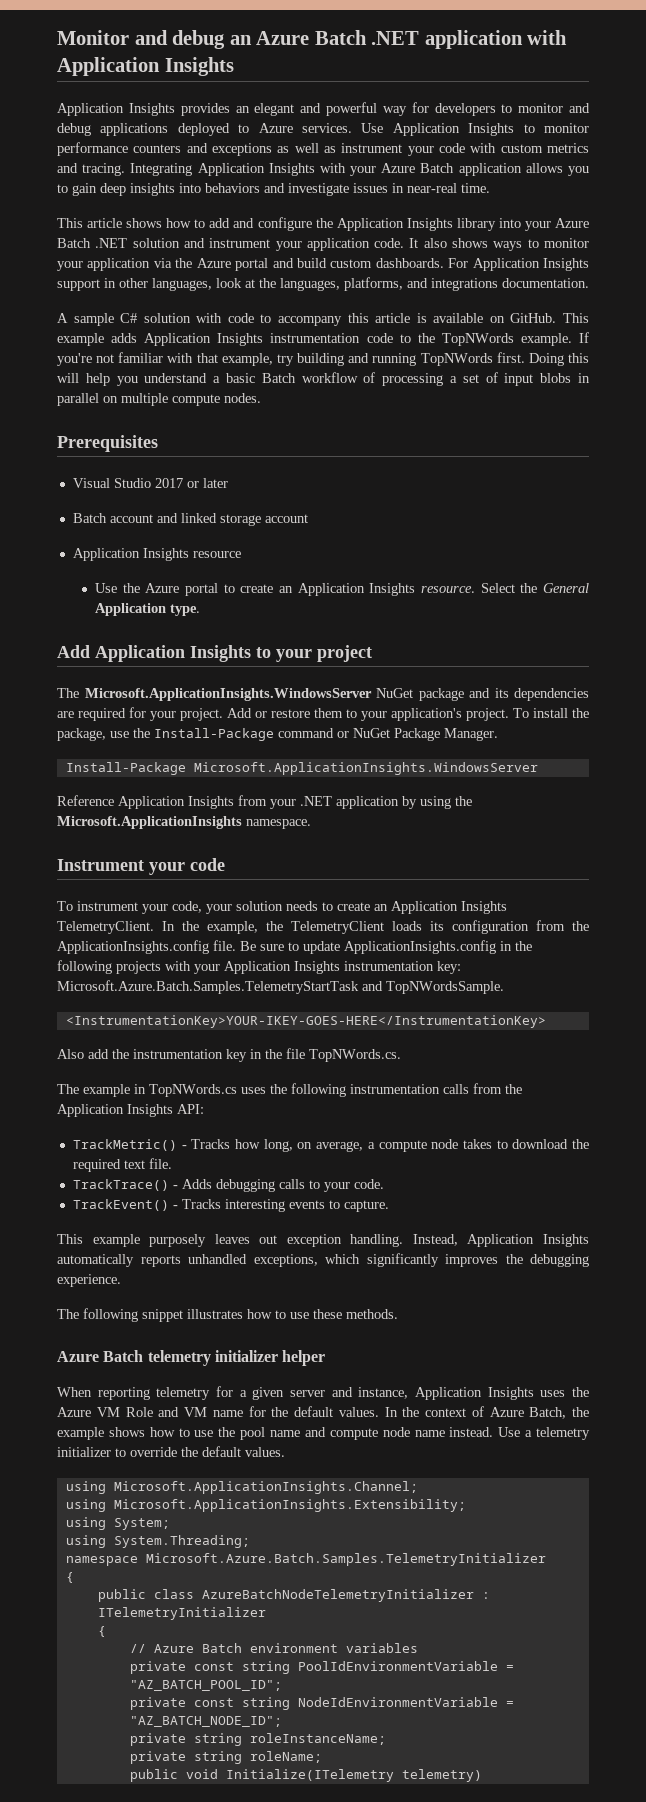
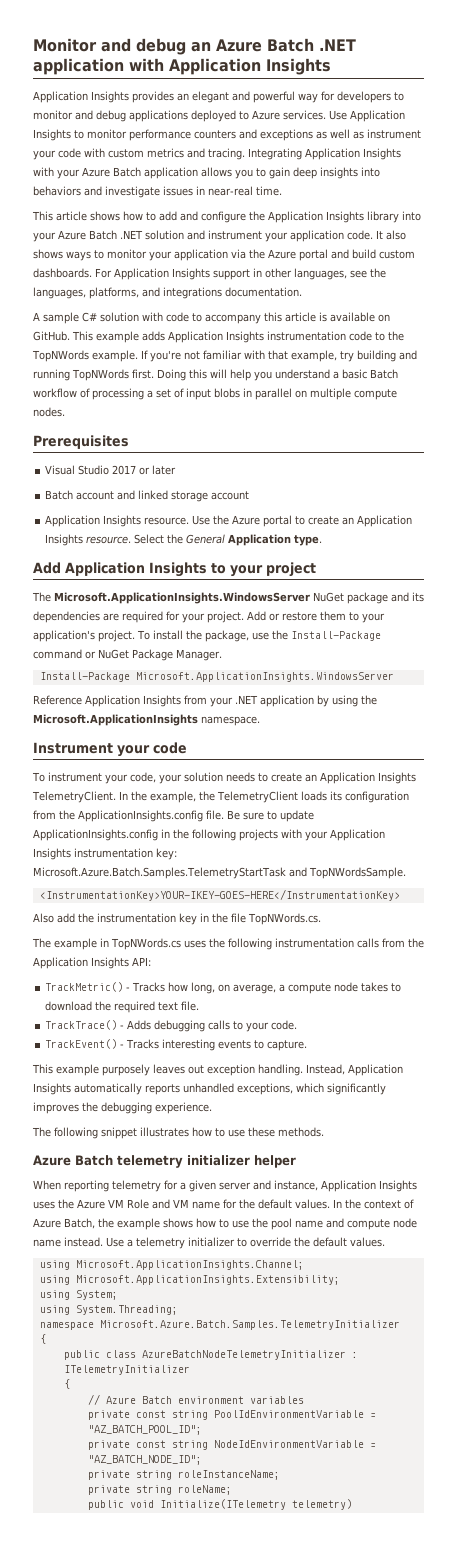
- For Application Insights support in other languages, look at the languages, platforms, and integrations documentation.
+ For Application Insights support in other languages, see the languages, platforms, and integrations documentation.
- Application Insights resource
- Use the Azure portal to create an Application Insights resource.
+ Application Insights resource. Use the Azure portal to create an Application Insights resource.

